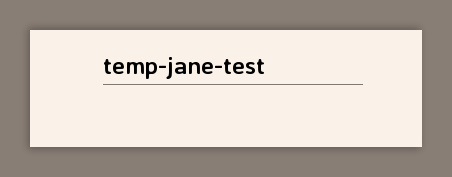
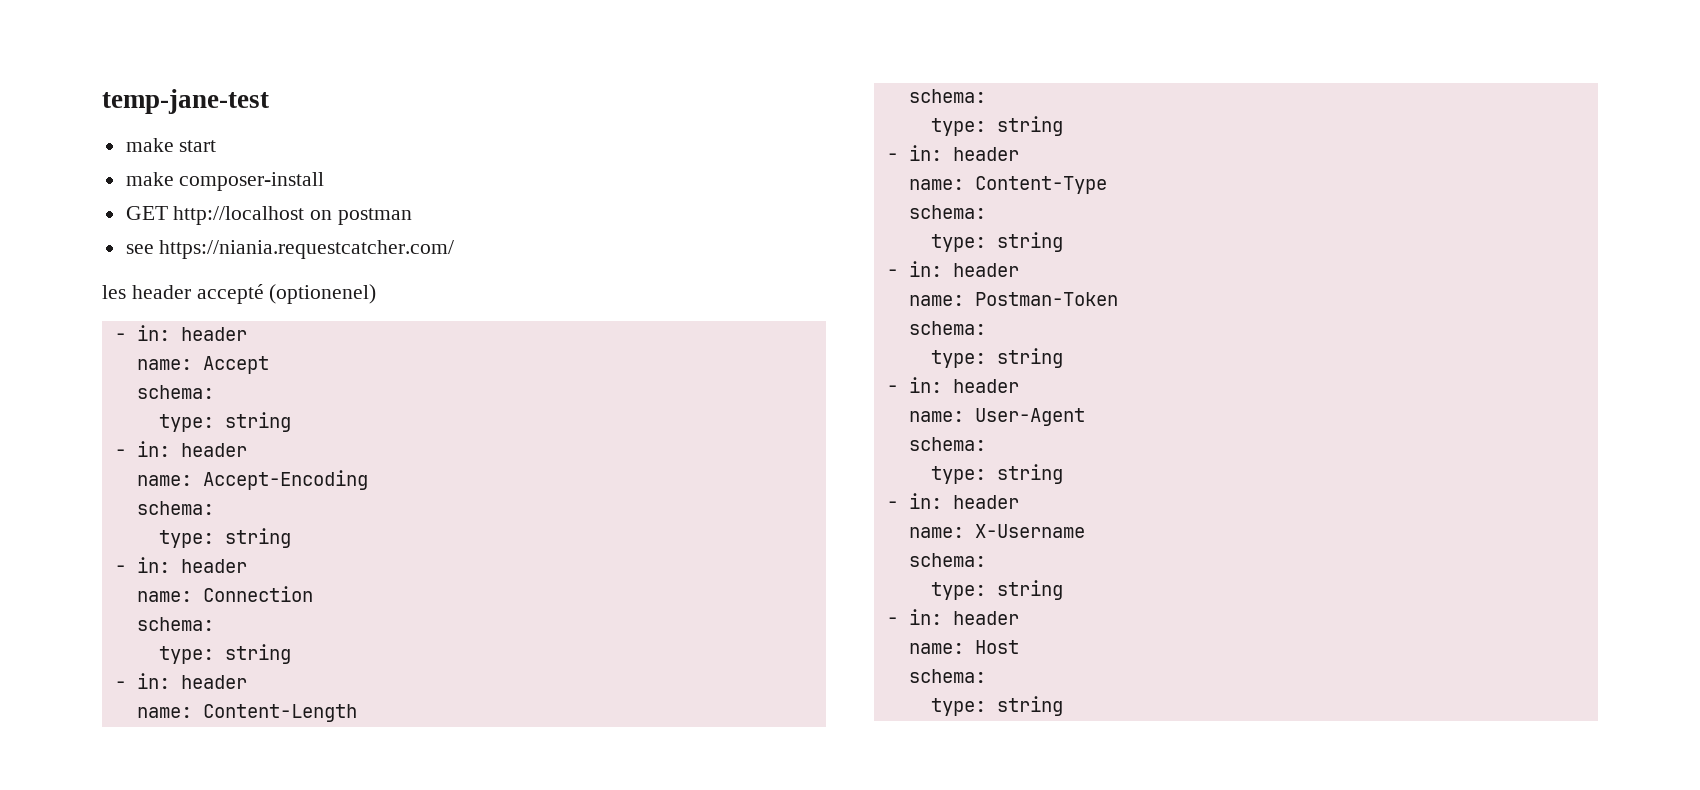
+ make start
+ make composer-install
+ GET http://localhost on postman
+ see https://niania.requestcatcher.com/
+ les header accepté (optionenel)
+ - in: header
+ name: Accept
+ schema:
+ type: string
+ - in: header
+ name: Accept-Encoding
+ schema:
+ type: string
+ - in: header
+ name: Connection
+ schema:
+ type: string
+ - in: header
+ name: Content-Length
+ schema:
+ type: string
+ - in: header
+ name: Content-Type
+ schema:
+ type: string
+ - in: header
+ name: Postman-Token
+ schema:
+ type: string
+ - in: header
+ name: User-Agent
+ schema:
+ type: string
+ - in: header
+ name: X-Username
+ schema:
+ type: string
+ - in: header
+ name: Host
+ schema:
+ type: string

